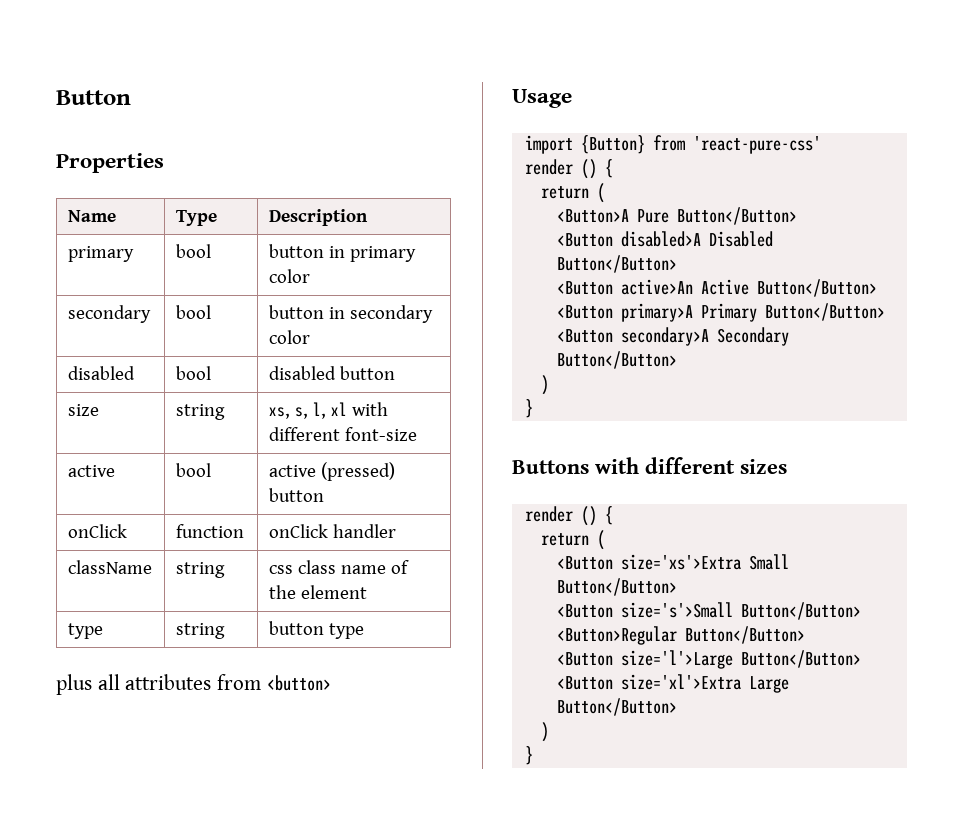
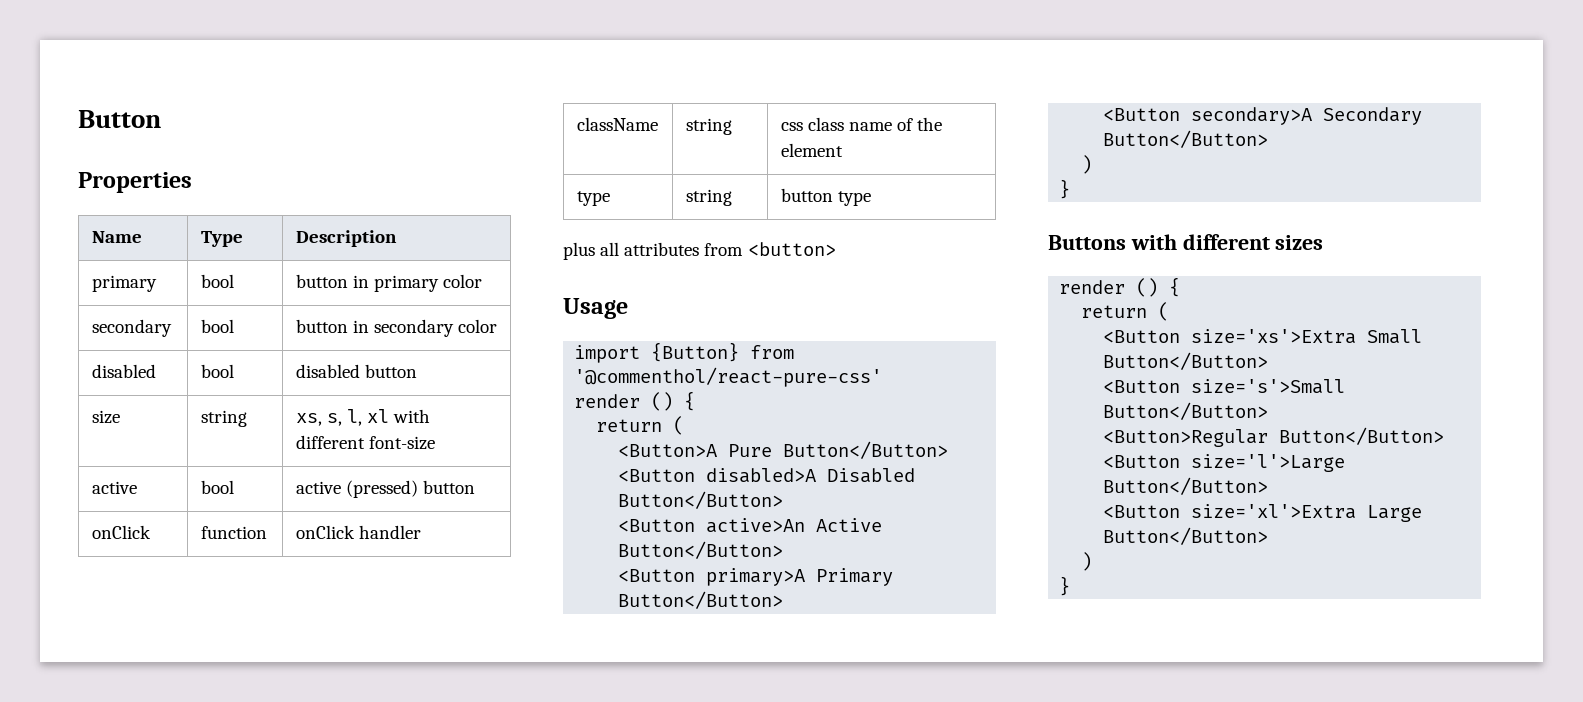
- import {Button} from 'react-pure-css'
+ import {Button} from '@commenthol/react-pure-css'

